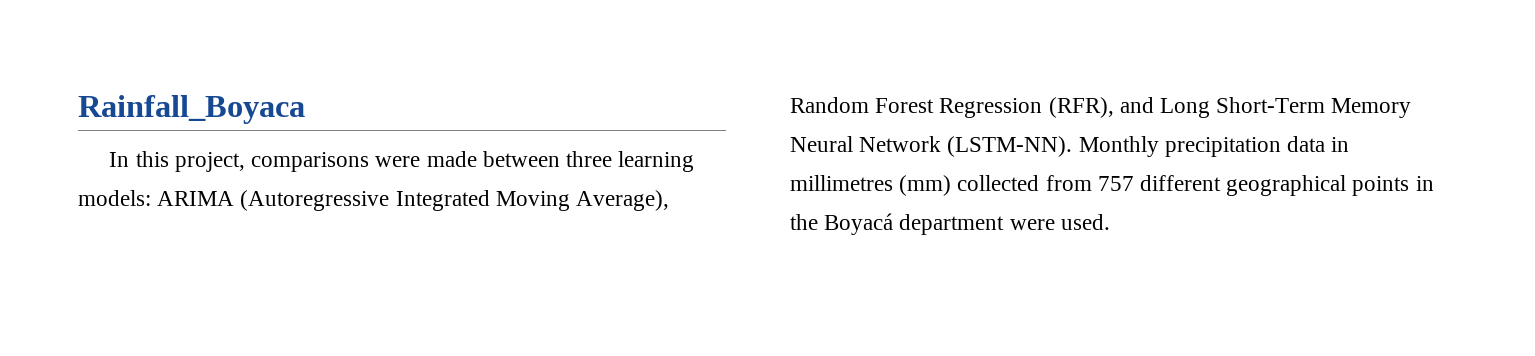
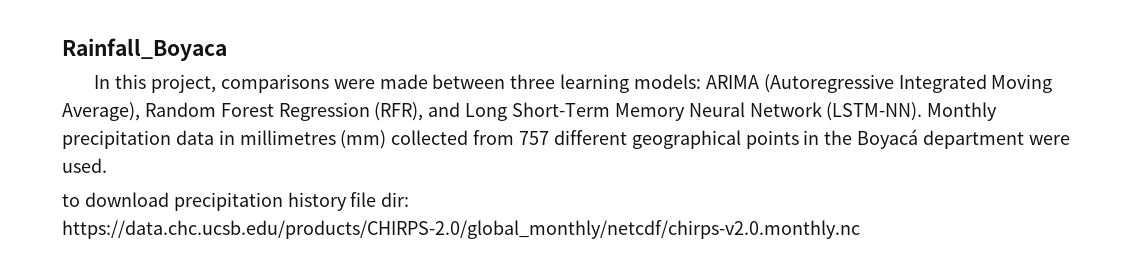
+ to download precipitation history file dir: https://data.chc.ucsb.edu/products/CHIRPS-2.0/global_monthly/netcdf/chirps-v2.0.monthly.nc

